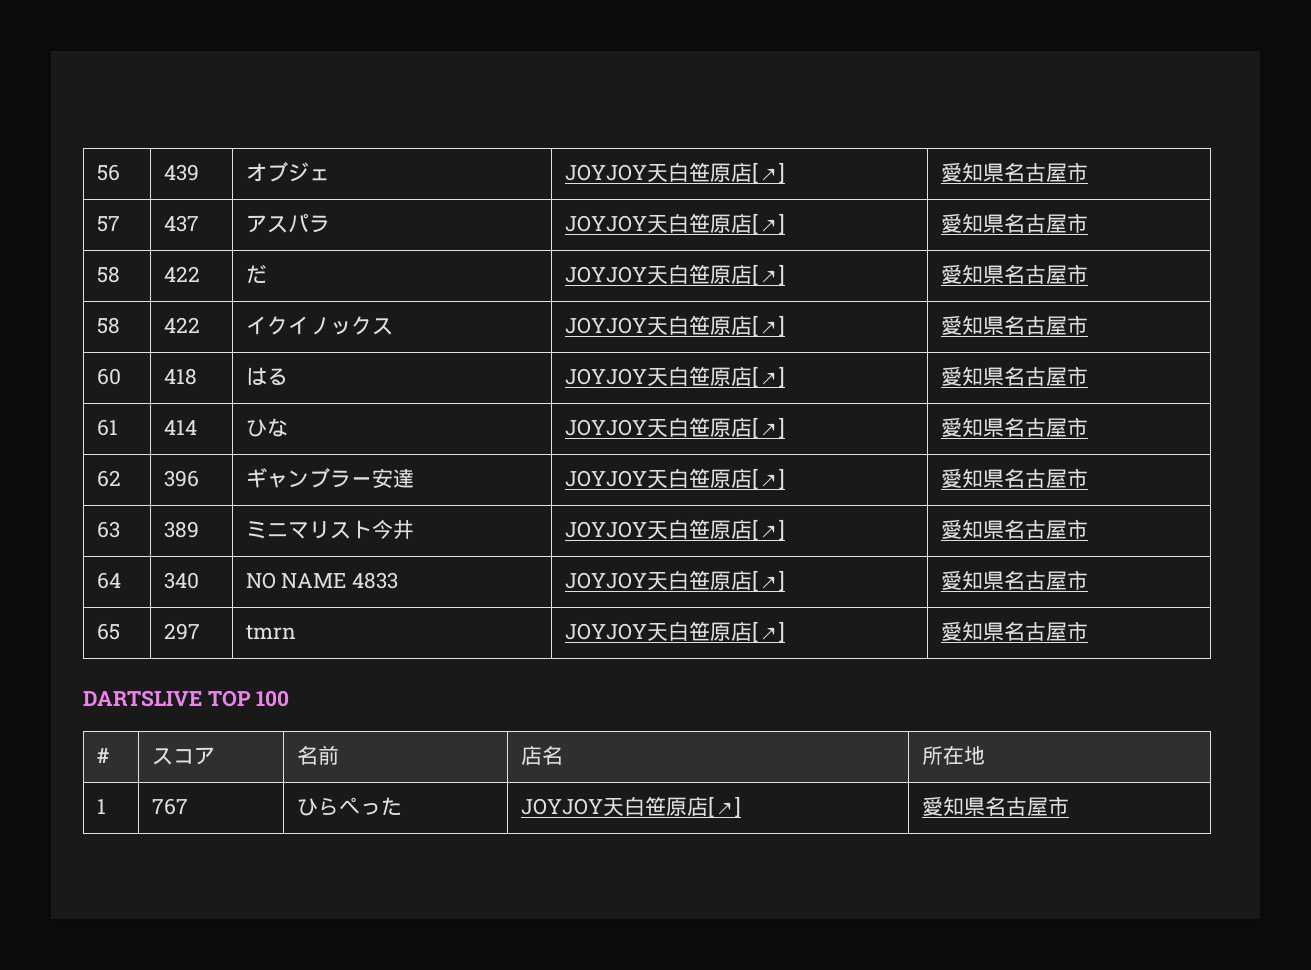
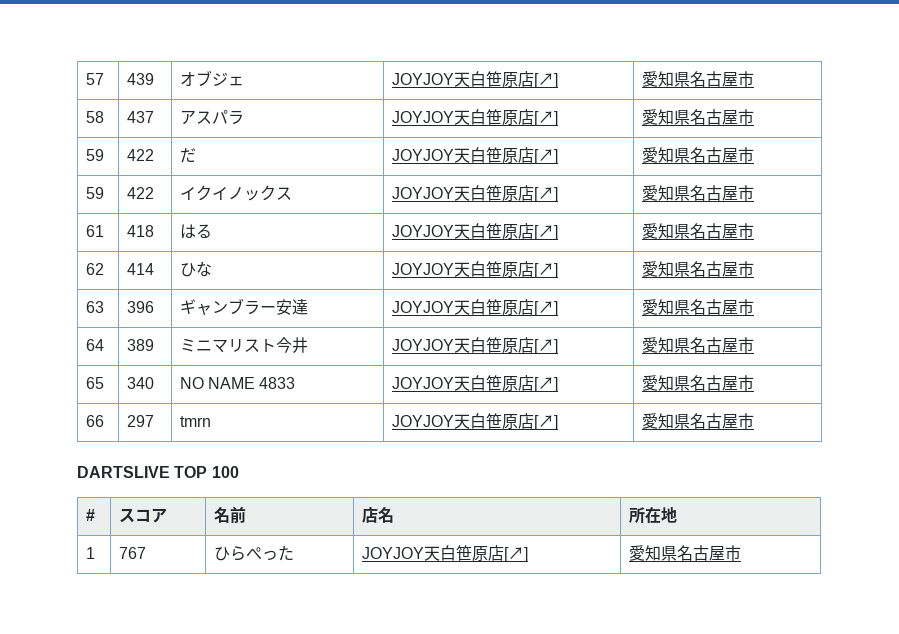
- 56 | 439 | オブジェ | JOYJOY天白笹原店[↗] | 愛知県名古屋市
+ 57 | 439 | オブジェ | JOYJOY天白笹原店[↗] | 愛知県名古屋市
- 57 | 437 | アスパラ | JOYJOY天白笹原店[↗] | 愛知県名古屋市
+ 58 | 437 | アスパラ | JOYJOY天白笹原店[↗] | 愛知県名古屋市
- 58 | 422 | だ | JOYJOY天白笹原店[↗] | 愛知県名古屋市
+ 59 | 422 | だ | JOYJOY天白笹原店[↗] | 愛知県名古屋市
- 58 | 422 | イクイノックス | JOYJOY天白笹原店[↗] | 愛知県名古屋市
+ 59 | 422 | イクイノックス | JOYJOY天白笹原店[↗] | 愛知県名古屋市
- 60 | 418 | はる | JOYJOY天白笹原店[↗] | 愛知県名古屋市
+ 61 | 418 | はる | JOYJOY天白笹原店[↗] | 愛知県名古屋市
- 61 | 414 | ひな | JOYJOY天白笹原店[↗] | 愛知県名古屋市
+ 62 | 414 | ひな | JOYJOY天白笹原店[↗] | 愛知県名古屋市
- 62 | 396 | ギャンブラー安達 | JOYJOY天白笹原店[↗] | 愛知県名古屋市
+ 63 | 396 | ギャンブラー安達 | JOYJOY天白笹原店[↗] | 愛知県名古屋市
- 63 | 389 | ミニマリスト今井 | JOYJOY天白笹原店[↗] | 愛知県名古屋市
+ 64 | 389 | ミニマリスト今井 | JOYJOY天白笹原店[↗] | 愛知県名古屋市
- 64 | 340 | NO NAME 4833 | JOYJOY天白笹原店[↗] | 愛知県名古屋市
+ 65 | 340 | NO NAME 4833 | JOYJOY天白笹原店[↗] | 愛知県名古屋市
- 65 | 297 | tmrn | JOYJOY天白笹原店[↗] | 愛知県名古屋市
+ 66 | 297 | tmrn | JOYJOY天白笹原店[↗] | 愛知県名古屋市

